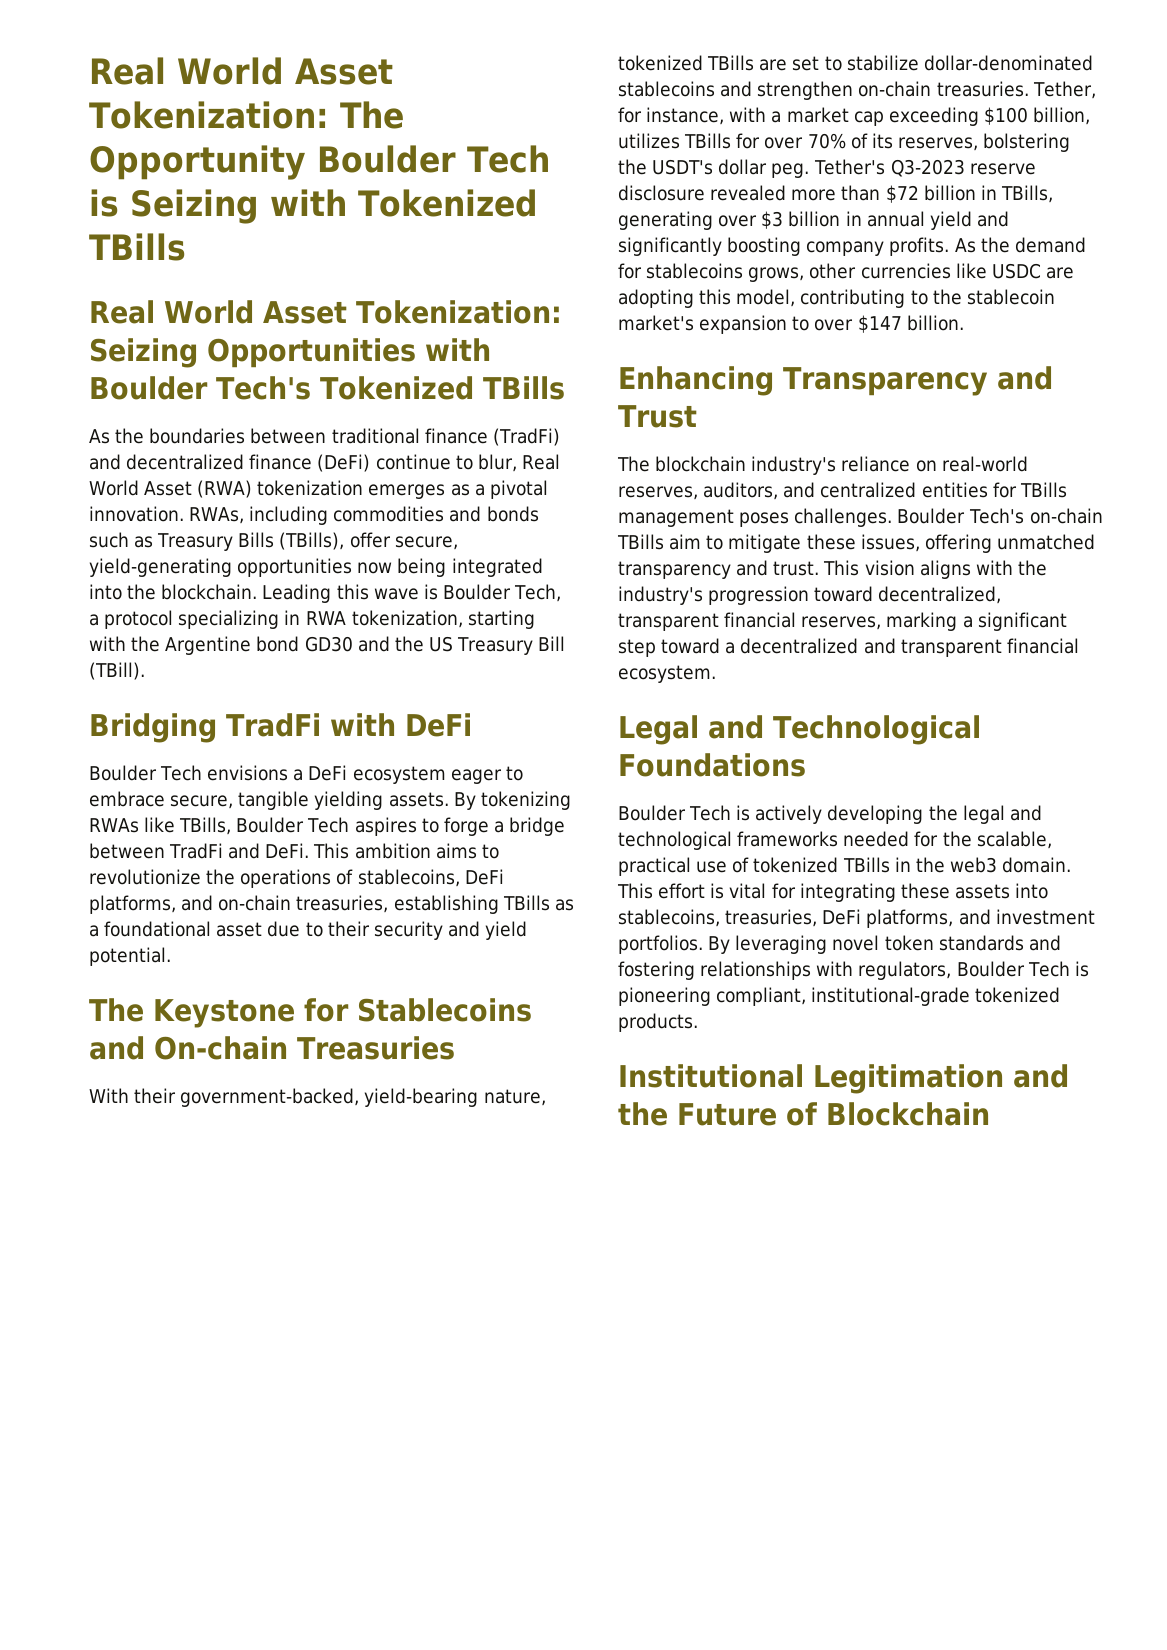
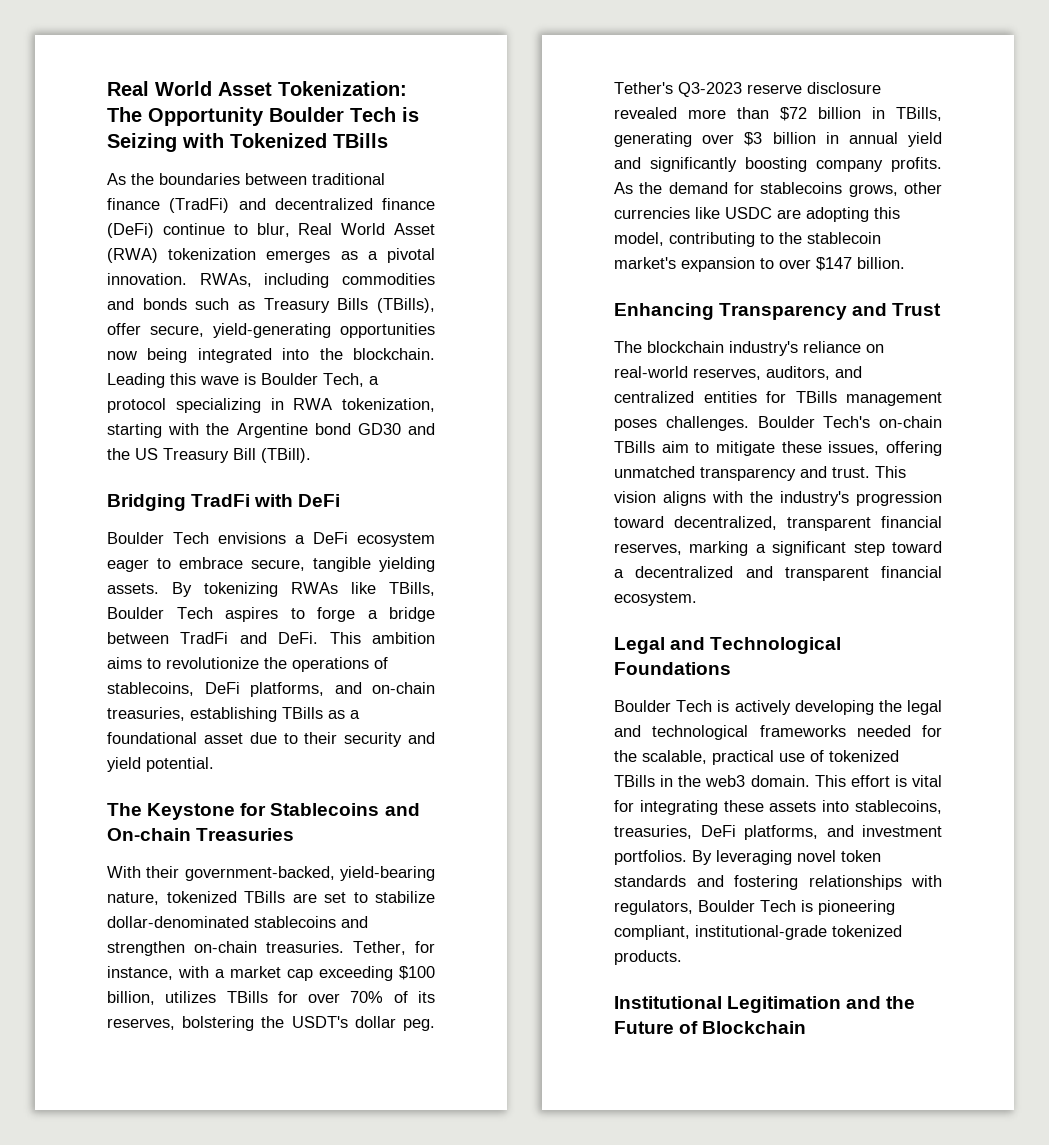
- Real World Asset Tokenization: Seizing Opportunities with Boulder Tech's Tokenized TBills

